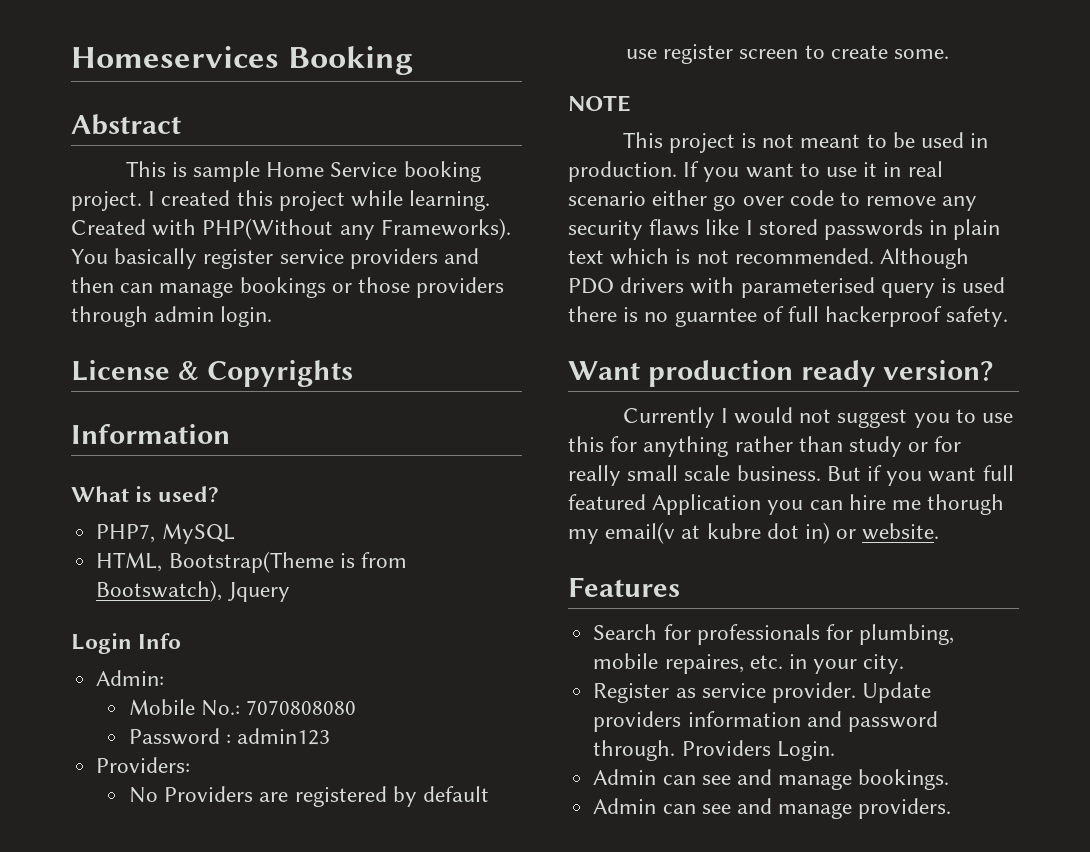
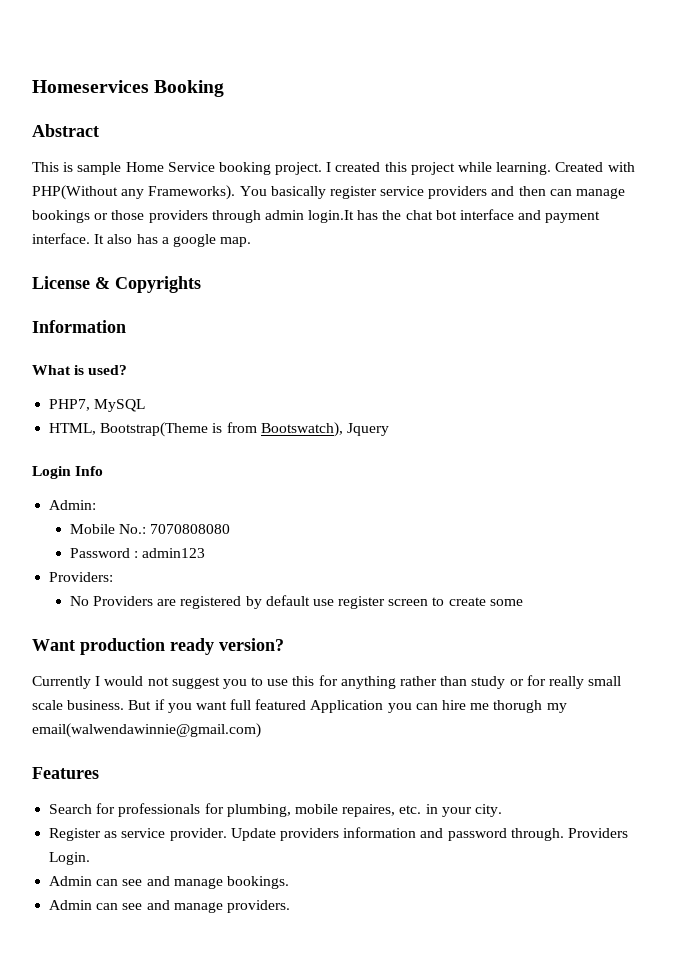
- You basically register service providers and then can manage bookings or those providers through admin login.
+ You basically register service providers and then can manage bookings or those providers through admin login.It has the chat bot interface and payment interface. It also has a google map.
- No Providers are registered by default use register screen to create some.
- NOTE
- This project is not meant to be used in production. If you want to use it in real scenario either go over code to remove any security flaws like I stored passwords in plain text which is not recommended. Although PDO drivers with parameterised query is used there is no guarntee of full hackerproof safety.
+ No Providers are registered by default use register screen to create some
- But if you want full featured Application you can hire me thorugh my email(v at kubre dot in) or website.
+ But if you want full featured Application you can hire me thorugh my email(walwendawinnie@gmail.com)

